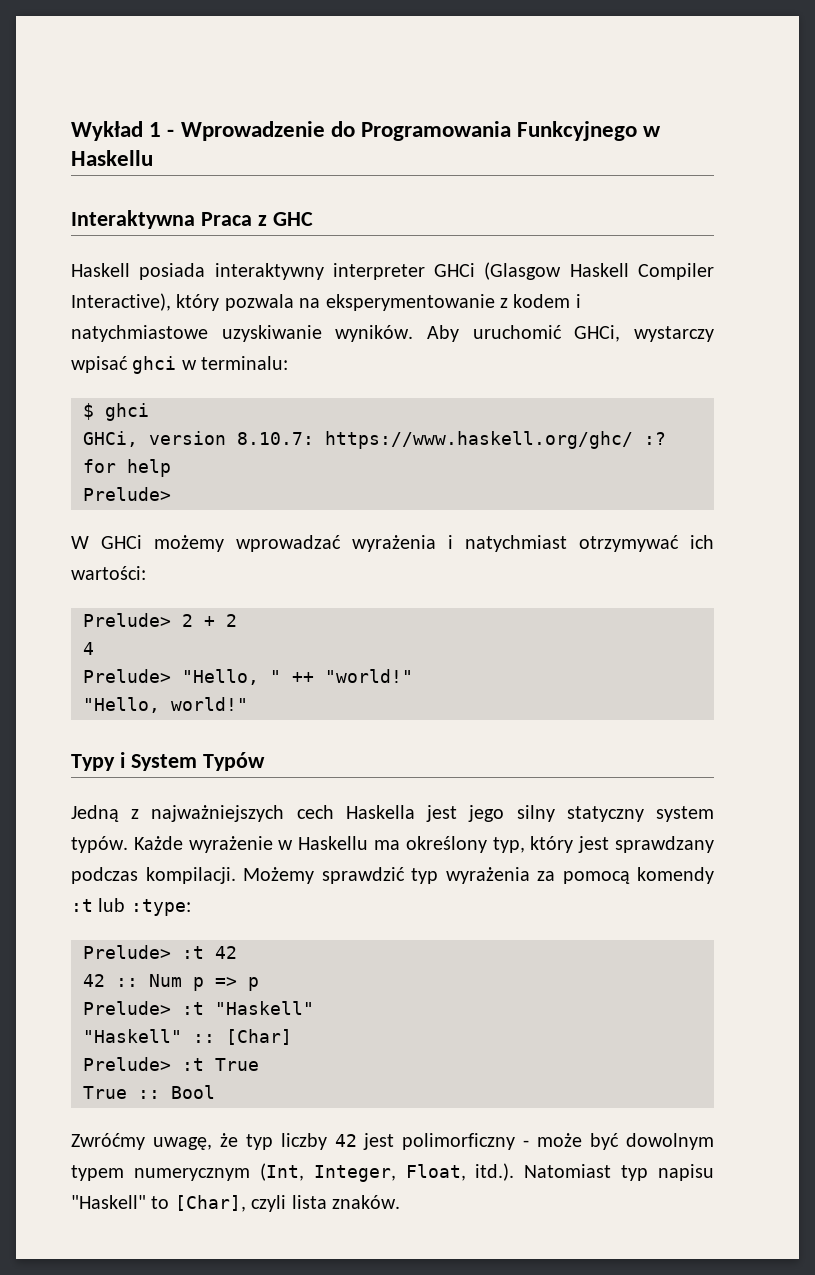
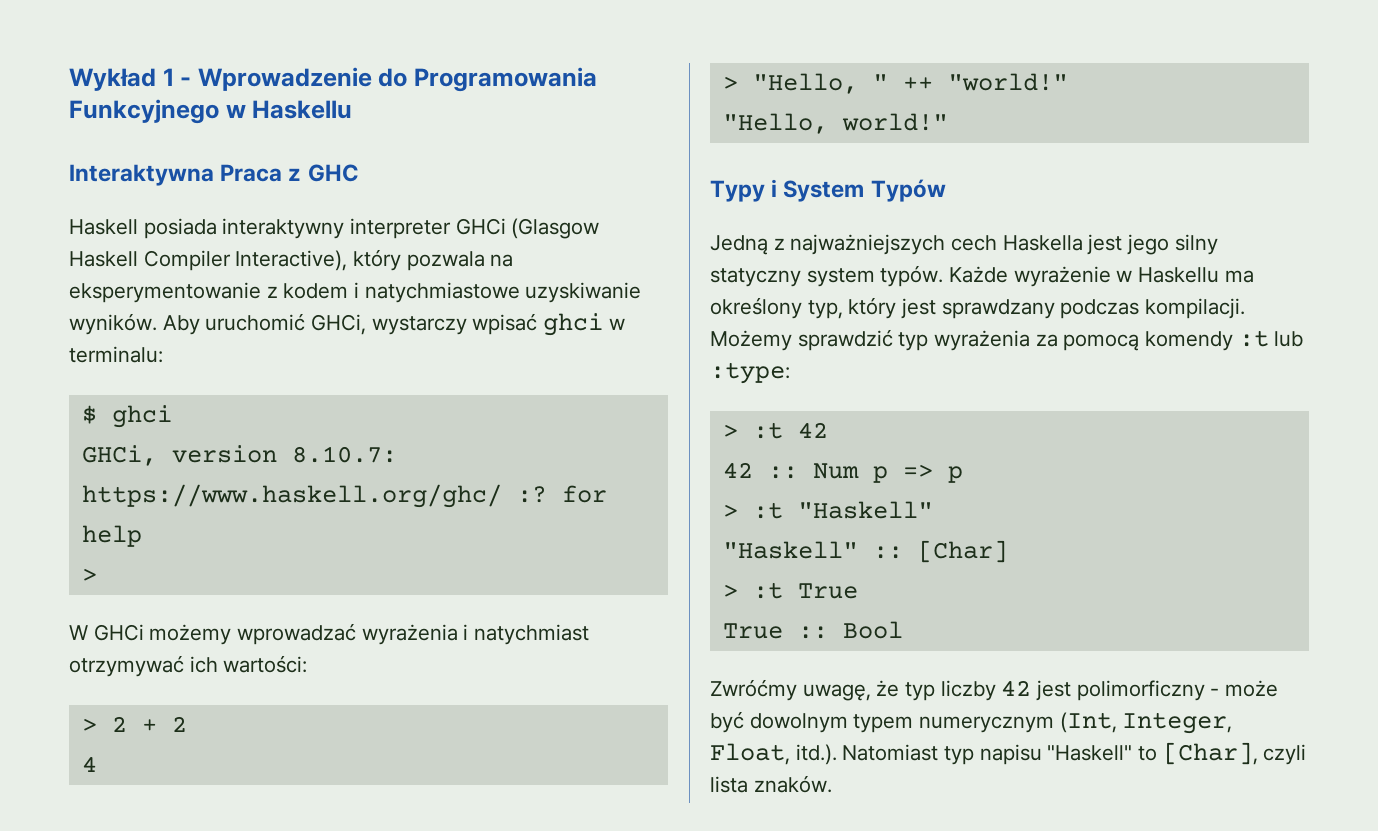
  GHCi, version 8.10.7: https://www.haskell.org/ghc/ :? for help
- Prelude>
+ >
- Prelude> 2 + 2
+ > 2 + 2
- Prelude> "Hello, " ++ "world!"
+ > "Hello, " ++ "world!"
- Prelude> :t 42
+ > :t 42
- Prelude> :t "Haskell"
+ > :t "Haskell"
- Prelude> :t True
+ > :t True

